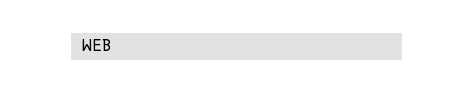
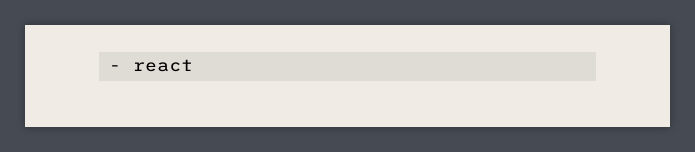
- WEB
+ - react

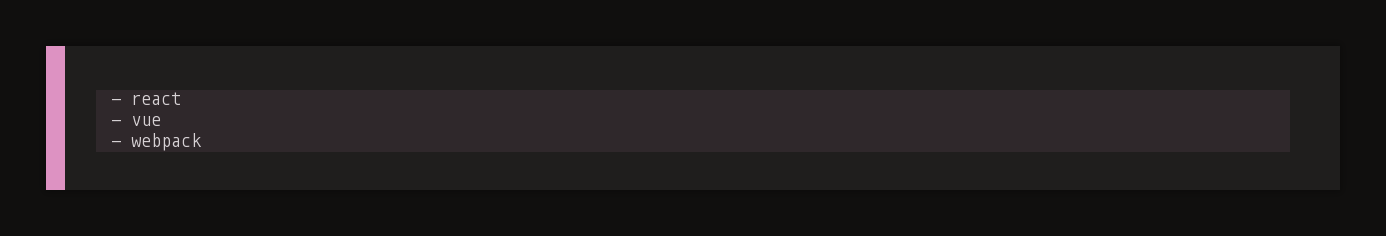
+ - vue
+ - webpack

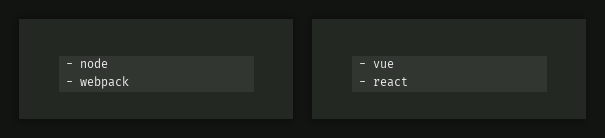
- - react
+ - node
+ - webpack
- - webpack
+ - react

